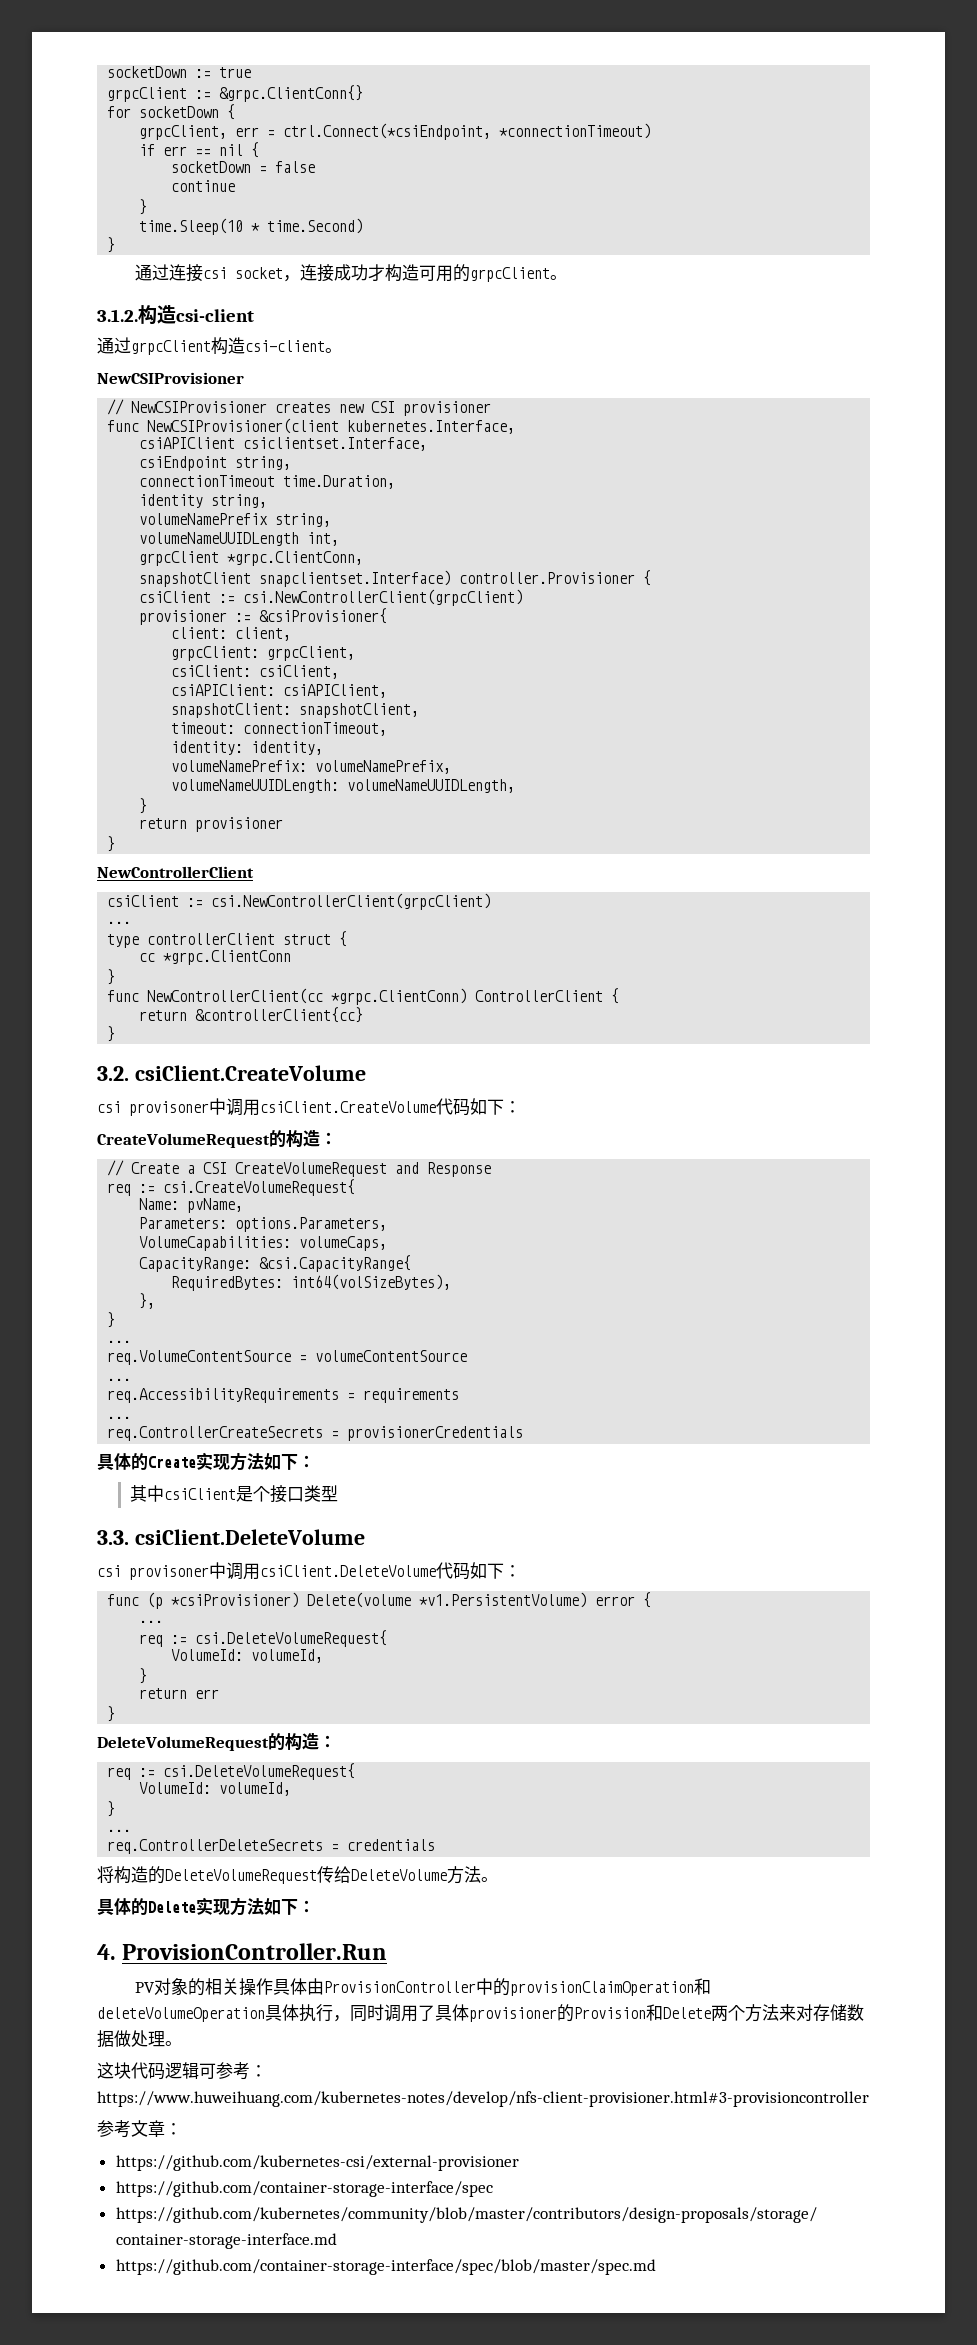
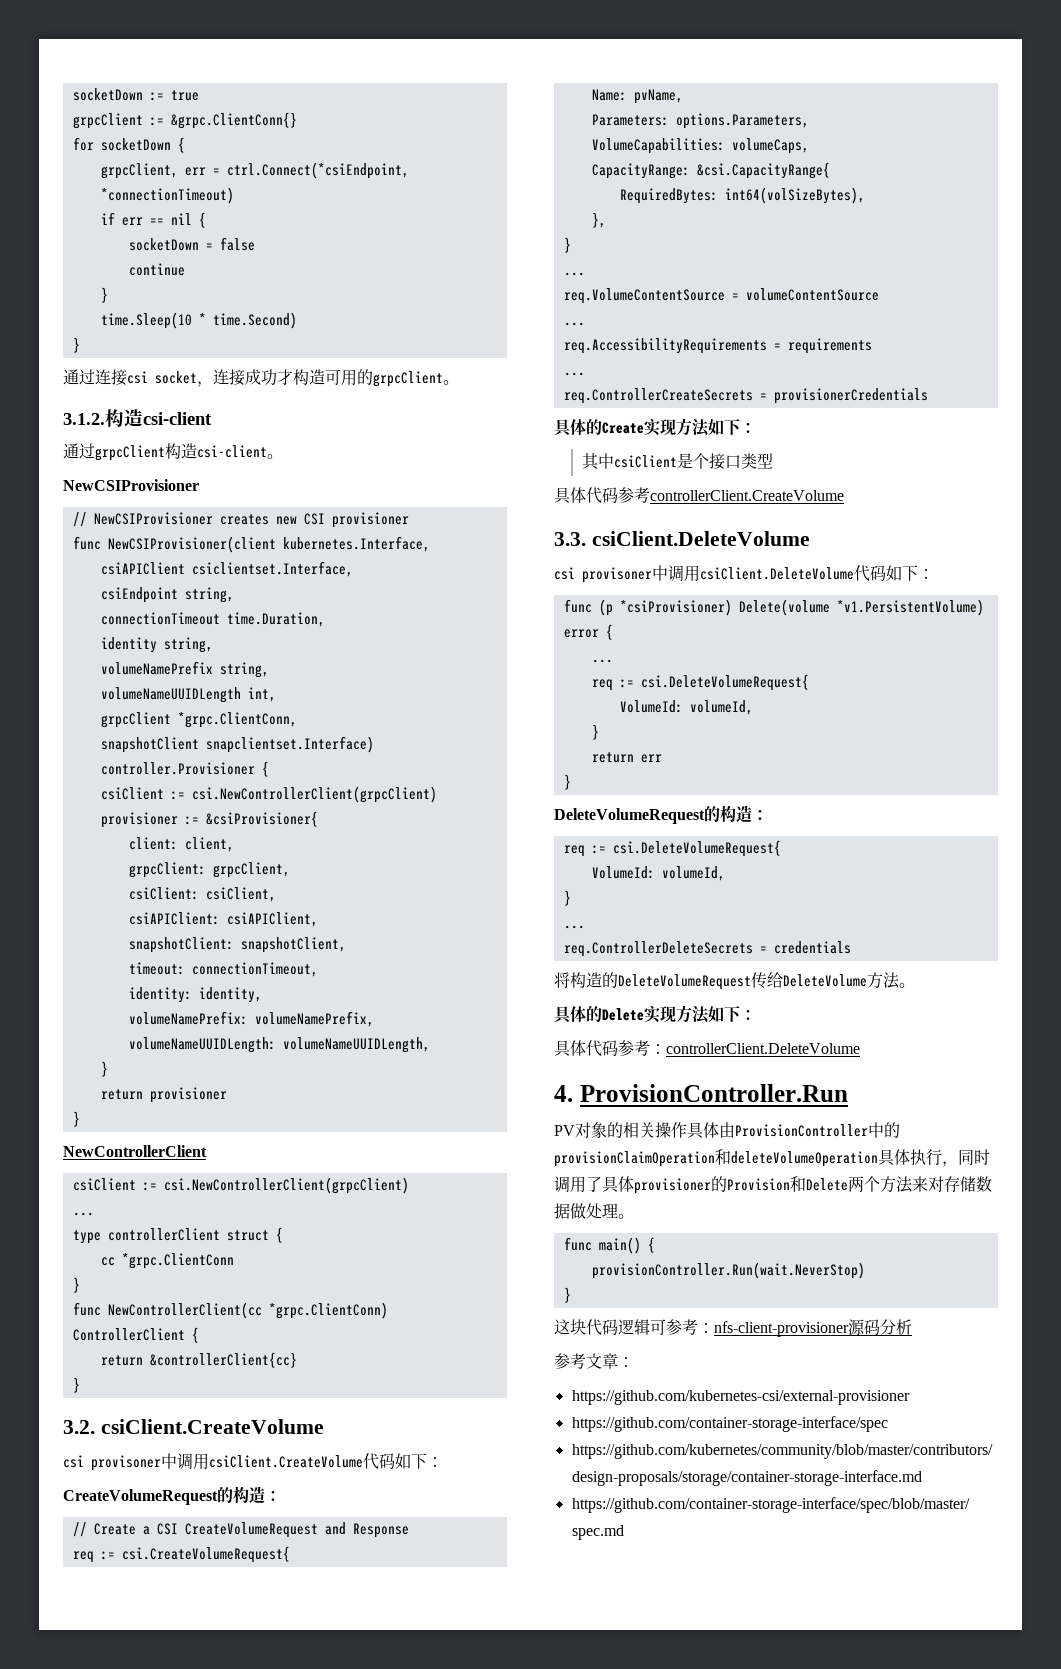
+ 具体代码参考controllerClient.CreateVolume
+ 具体代码参考：controllerClient.DeleteVolume
+ func main() {
+ provisionController.Run(wait.NeverStop)
+ }
- 这块代码逻辑可参考：https://www.huweihuang.com/kubernetes-notes/develop/nfs-client-provisioner.html#3-provisioncontroller
+ 这块代码逻辑可参考：nfs-client-provisioner源码分析

